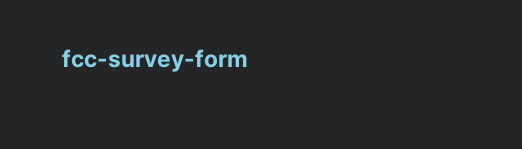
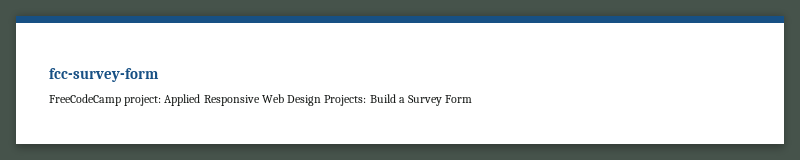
+ FreeCodeCamp project: Applied Responsive Web Design Projects: Build a Survey Form

